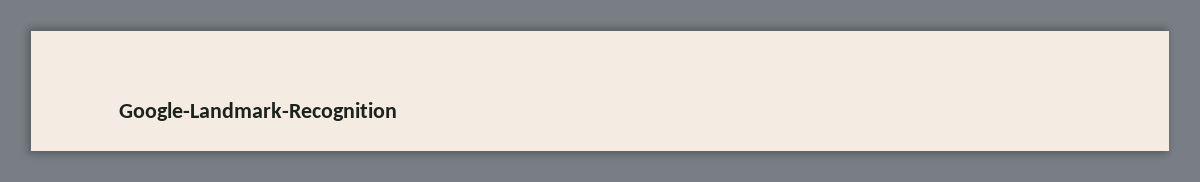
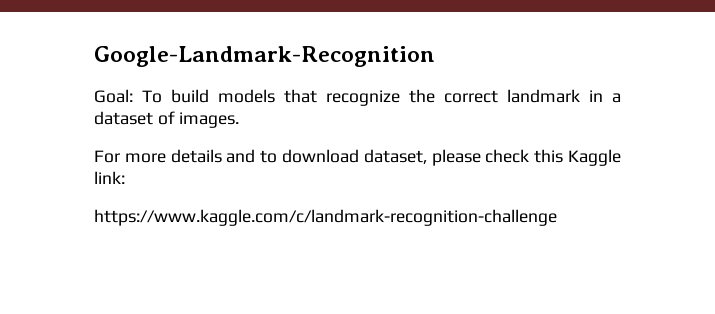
+ Goal: To build models that recognize the correct landmark in a dataset of images.
+ For more details and to download dataset, please check this Kaggle link:
+ https://www.kaggle.com/c/landmark-recognition-challenge

